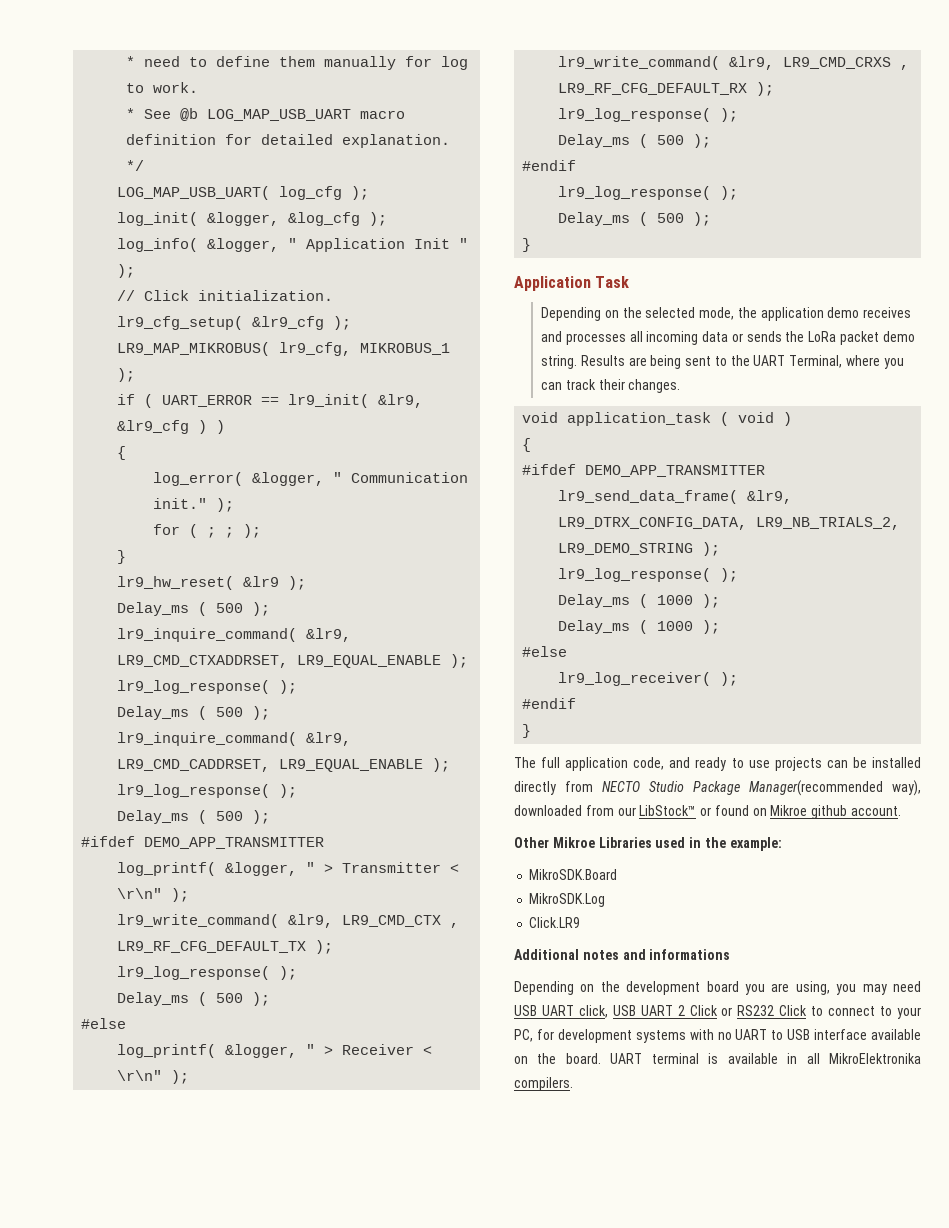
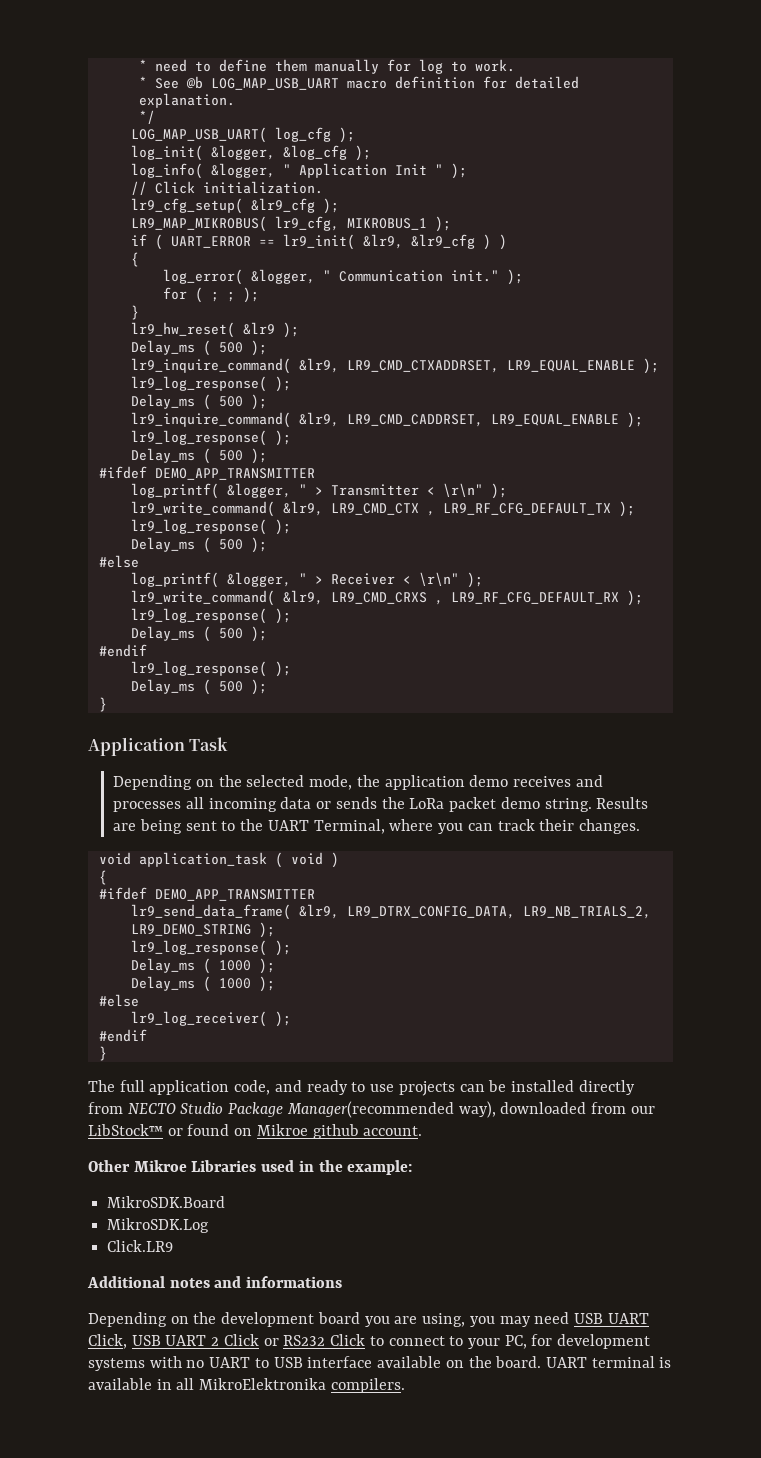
- Depending on the development board you are using, you may need USB UART click, USB UART 2 Click or RS232 Click to connect to your PC, for development systems with no UART to USB interface available on the board.
+ Depending on the development board you are using, you may need USB UART Click, USB UART 2 Click or RS232 Click to connect to your PC, for development systems with no UART to USB interface available on the board.

